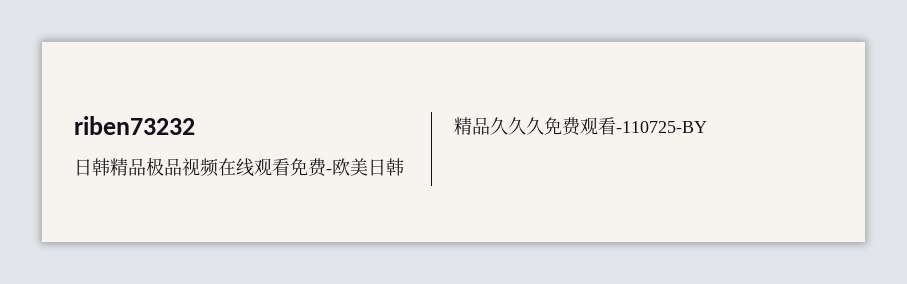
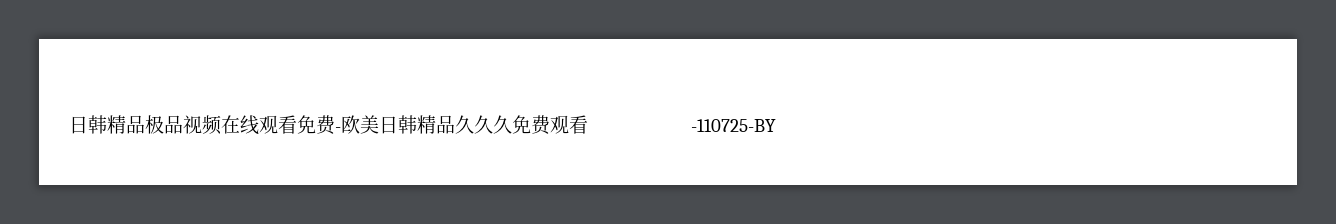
- riben73232

